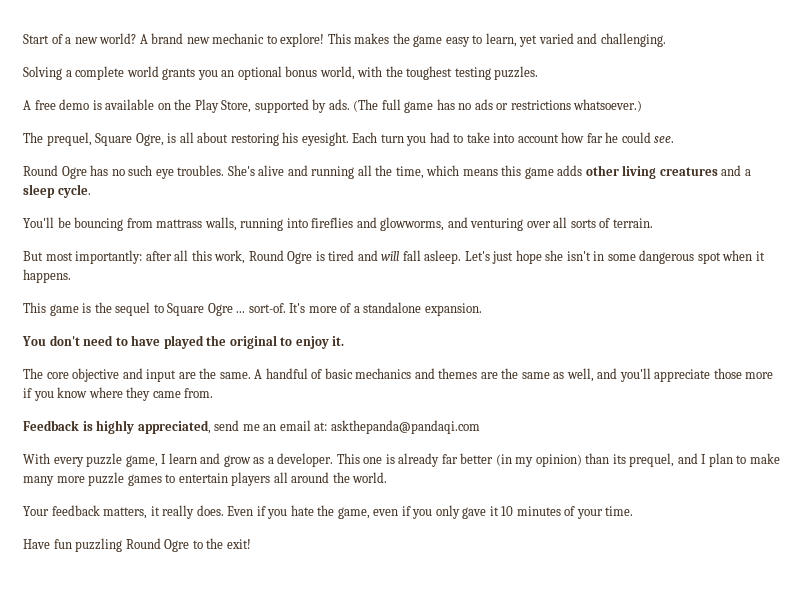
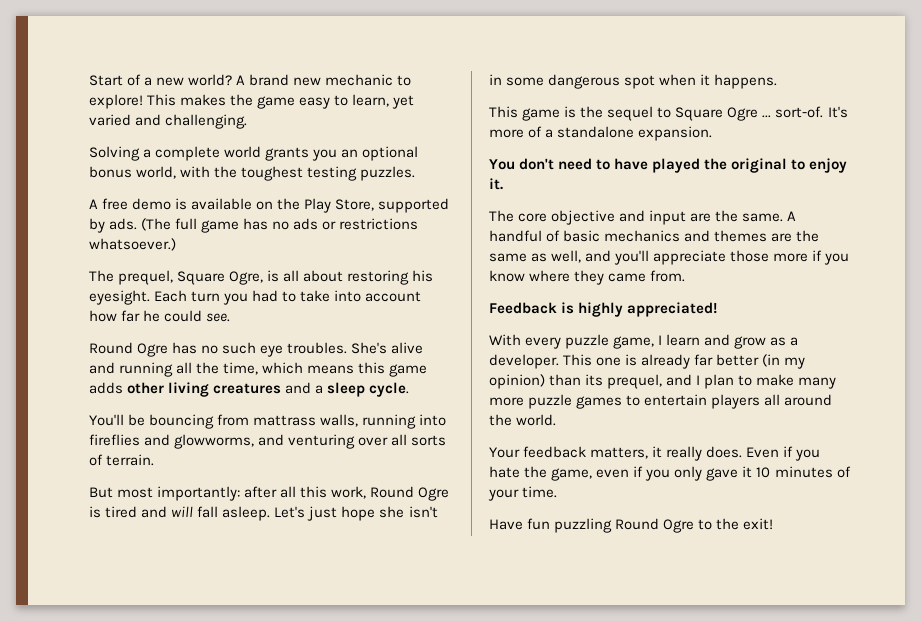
- Feedback is highly appreciated, send me an email at: askthepanda@pandaqi.com
+ Feedback is highly appreciated!

